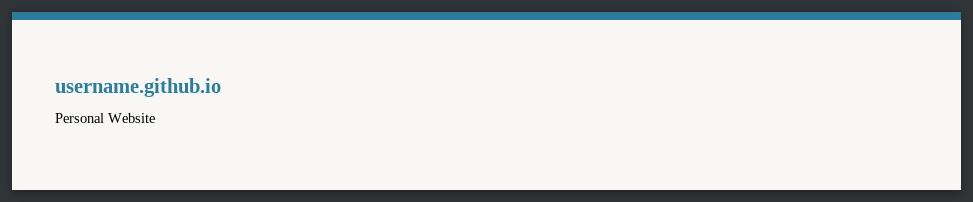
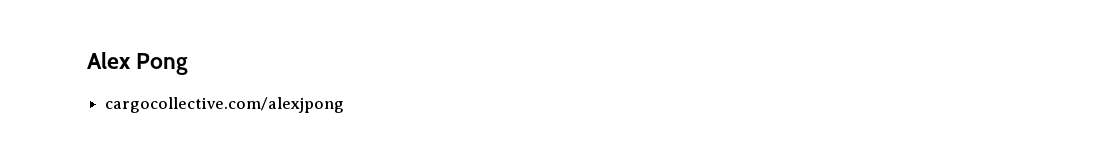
- username.github.io
- Personal Website
+ Alex Pong
+ cargocollective.com/alexjpong

